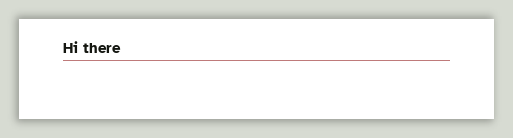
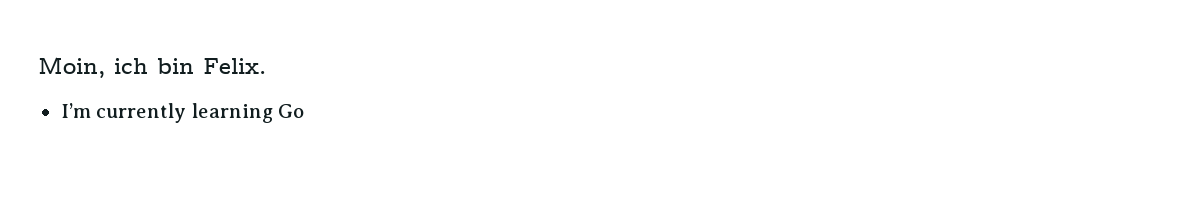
- Hi there
+ Moin, ich bin Felix.
+ I’m currently learning Go

